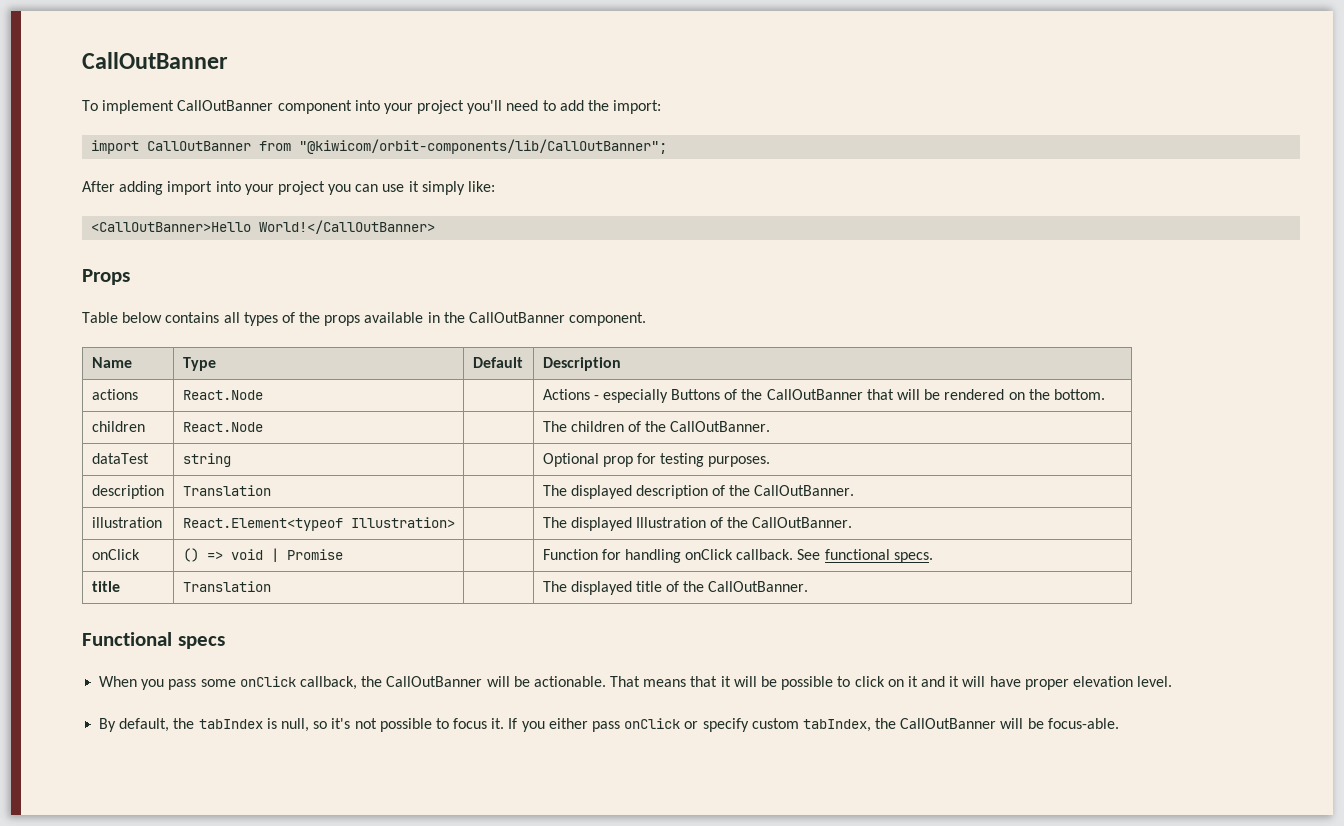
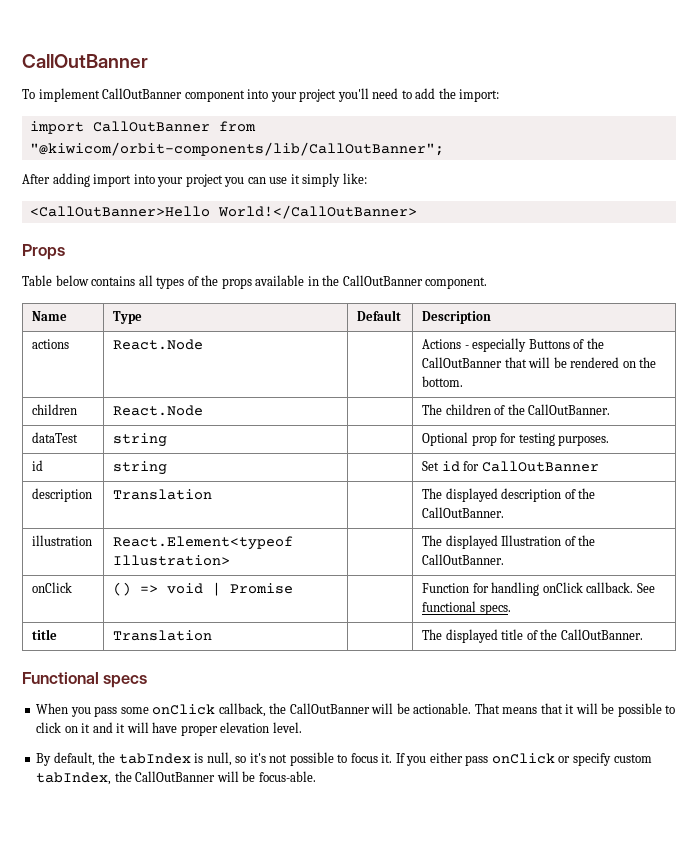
+ id | string | | Set id for CallOutBanner

